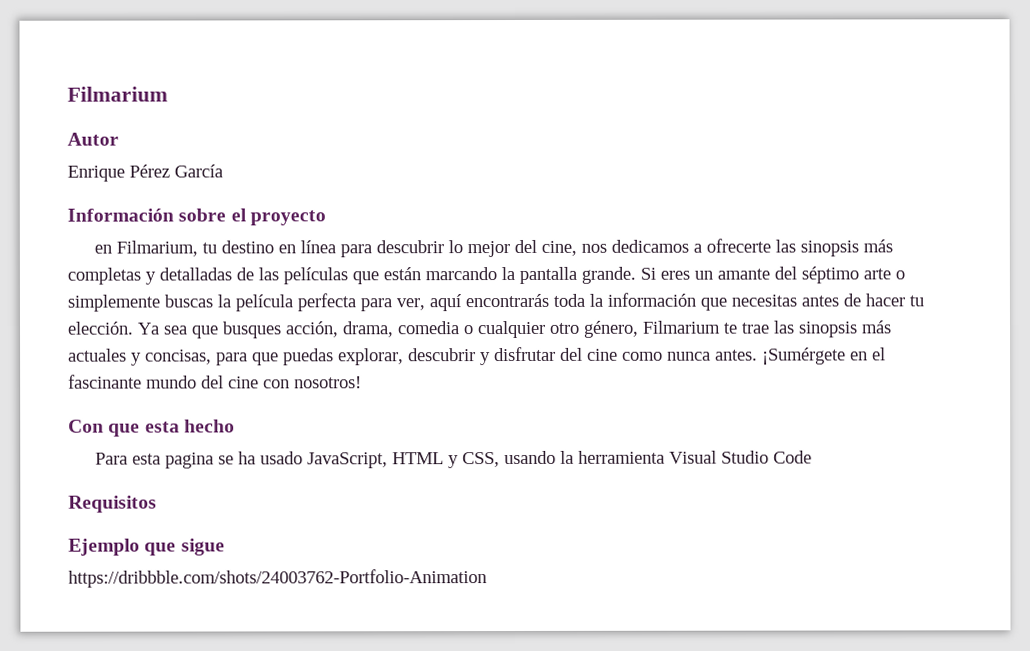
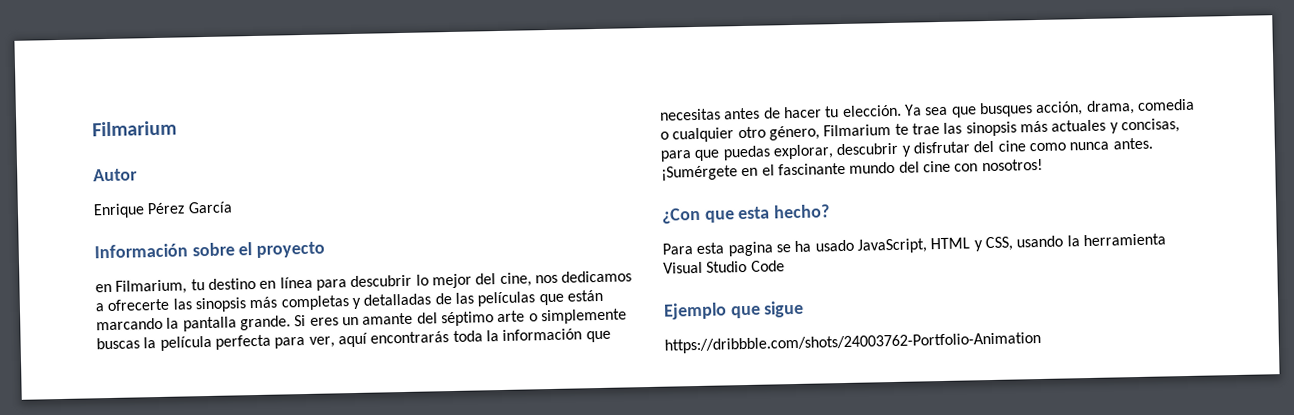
- Con que esta hecho
+ ¿Con que esta hecho?
- Requisitos

